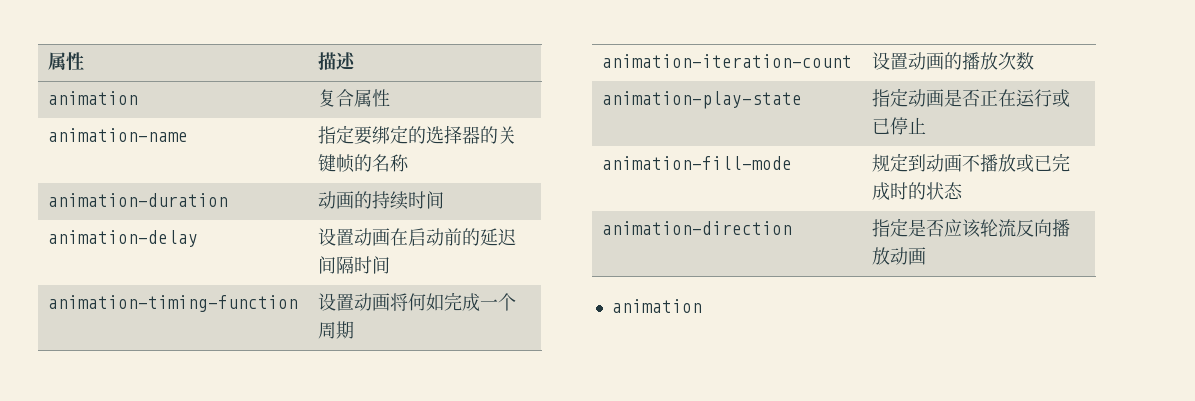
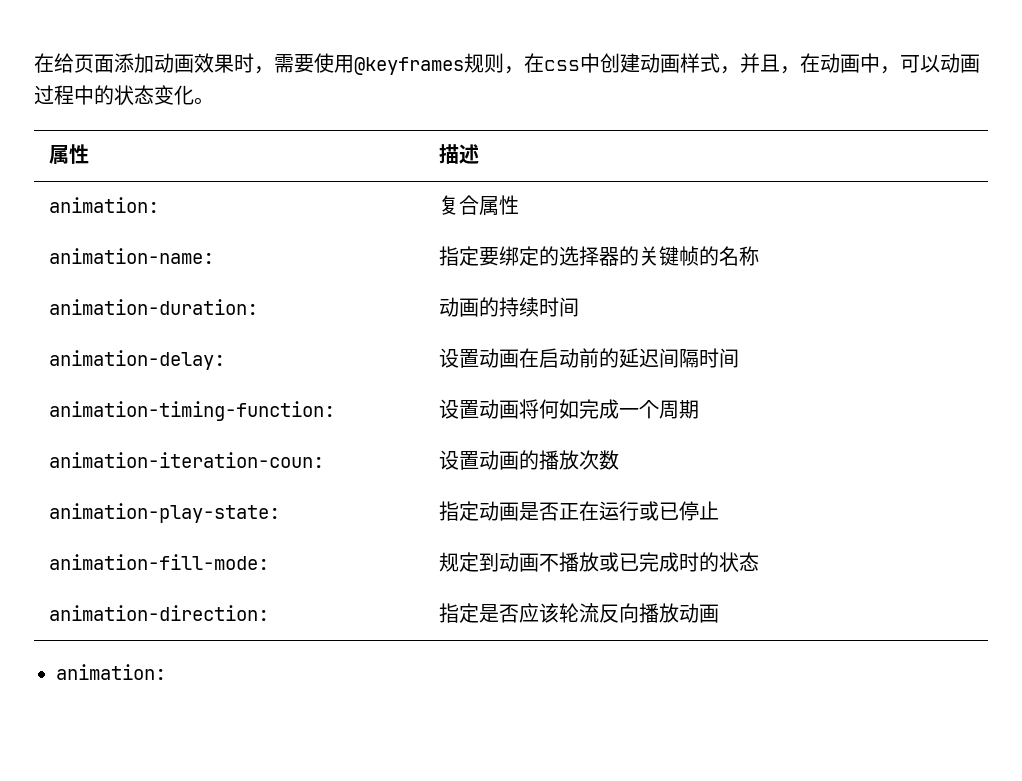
+ 在给页面添加动画效果时，需要使用@keyframes规则，在css中创建动画样式，并且，在动画中，可以动画过程中的状态变化。
- animation | 复合属性
+ animation: | 复合属性
- animation-name | 指定要绑定的选择器的关键帧的名称
+ animation-name: | 指定要绑定的选择器的关键帧的名称
- animation-duration | 动画的持续时间
+ animation-duration: | 动画的持续时间
- animation-delay | 设置动画在启动前的延迟间隔时间
+ animation-delay: | 设置动画在启动前的延迟间隔时间
- animation-timing-function | 设置动画将何如完成一个周期
+ animation-timing-function: | 设置动画将何如完成一个周期
- animation-iteration-count | 设置动画的播放次数
+ animation-iteration-coun: | 设置动画的播放次数
- animation-play-state | 指定动画是否正在运行或已停止
+ animation-play-state: | 指定动画是否正在运行或已停止
- animation-fill-mode | 规定到动画不播放或已完成时的状态
+ animation-fill-mode: | 规定到动画不播放或已完成时的状态
- animation-direction | 指定是否应该轮流反向播放动画
- animation
+ animation-direction: | 指定是否应该轮流反向播放动画
+ animation:

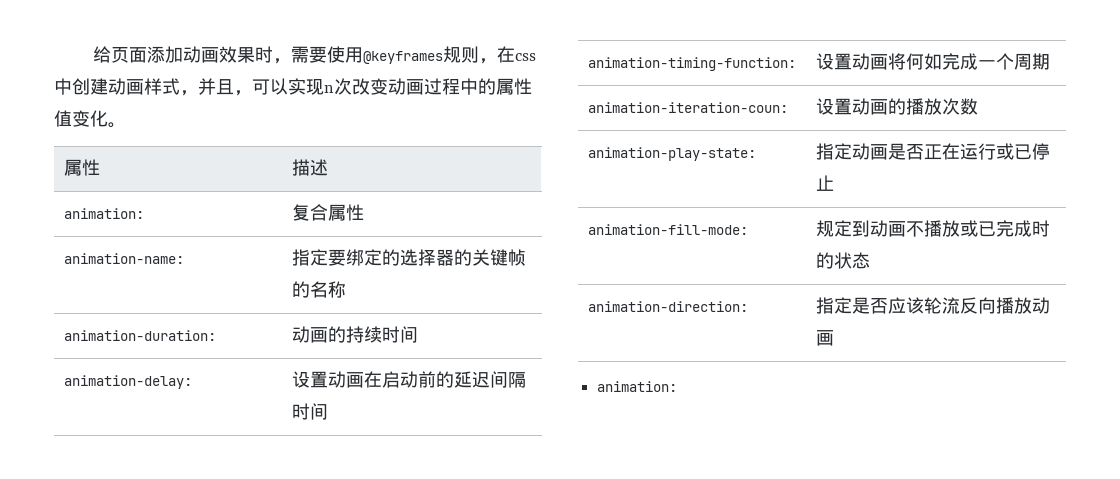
- 在给页面添加动画效果时，需要使用@keyframes规则，在css中创建动画样式，并且，在动画中，可以动画过程中的状态变化。
+ 给页面添加动画效果时，需要使用@keyframes规则，在css中创建动画样式，并且，可以实现n次改变动画过程中的属性值变化。

